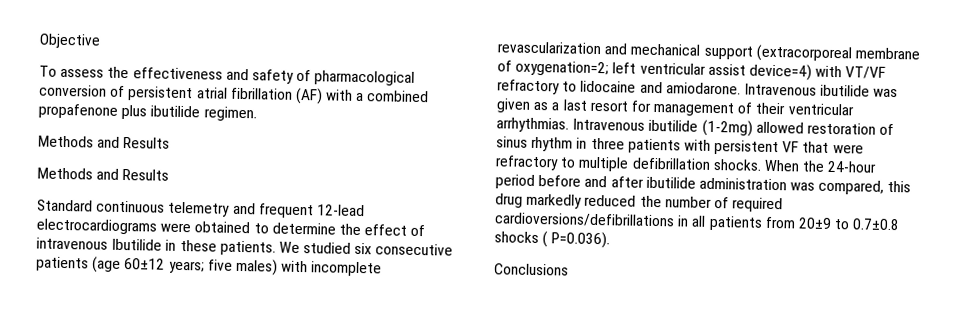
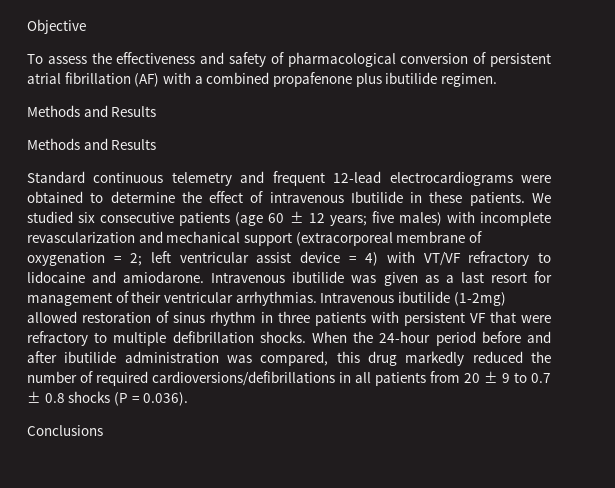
- We studied six consecutive patients (age 60±12 years; five males) with incomplete revascularization and mechanical support (extracorporeal membrane of oxygenation=2; left ventricular assist device=4) with VT/VF refractory to lidocaine and amiodarone.
+ We studied six consecutive patients (age 60 ± 12 years; five males) with incomplete revascularization and mechanical support (extracorporeal membrane of oxygenation = 2; left ventricular assist device = 4) with VT/VF refractory to lidocaine and amiodarone.
- When the 24-hour period before and after ibutilide administration was compared, this drug markedly reduced the number of required cardioversions/defibrillations in all patients from 20±9 to 0.7±0.8 shocks ( P=0.036).
+ When the 24-hour period before and after ibutilide administration was compared, this drug markedly reduced the number of required cardioversions/defibrillations in all patients from 20 ± 9 to 0.7 ± 0.8 shocks (P = 0.036).

